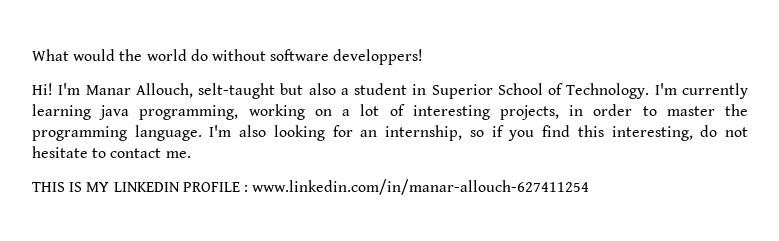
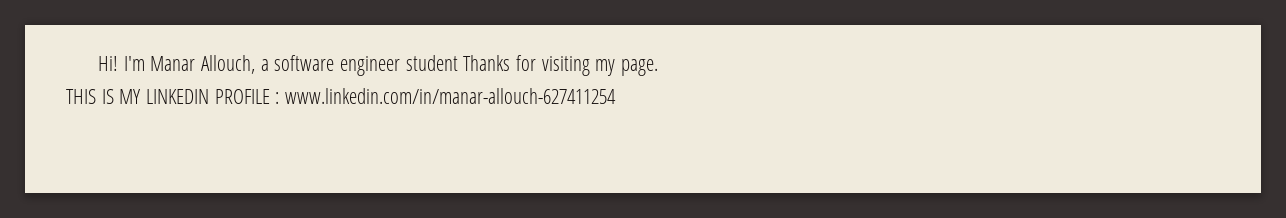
- What would the world do without software developpers!
- Hi! I'm Manar Allouch, selt-taught but also a student in Superior School of Technology. I'm currently learning java programming, working on a lot of interesting projects, in order to master the programming language. I'm also looking for an internship, so if you find this interesting, do not hesitate to contact me.
+ Hi! I'm Manar Allouch, a software engineer student Thanks for visiting my page.

